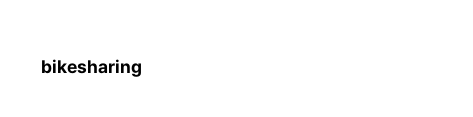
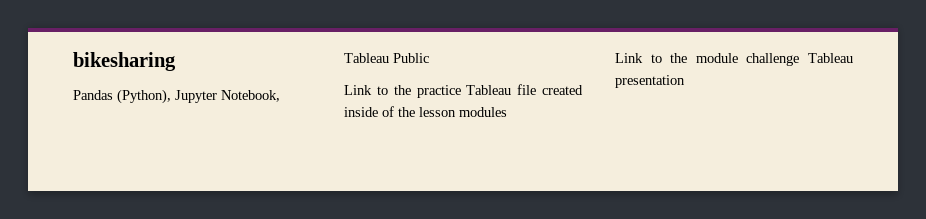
+ Pandas (Python), Jupyter Notebook, Tableau Public
+ Link to the practice Tableau file created inside of the lesson modules
+ Link to the module challenge Tableau presentation

